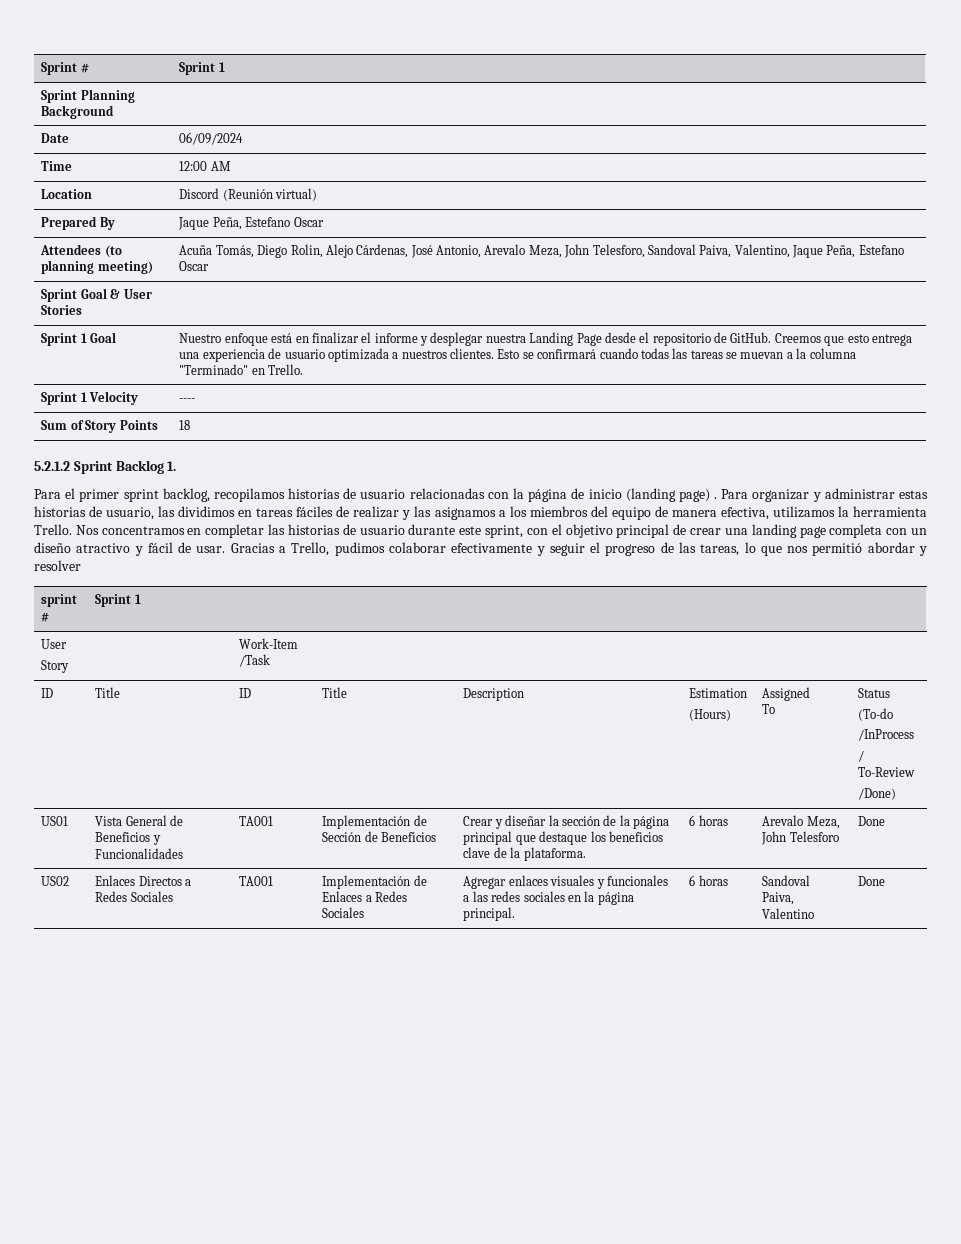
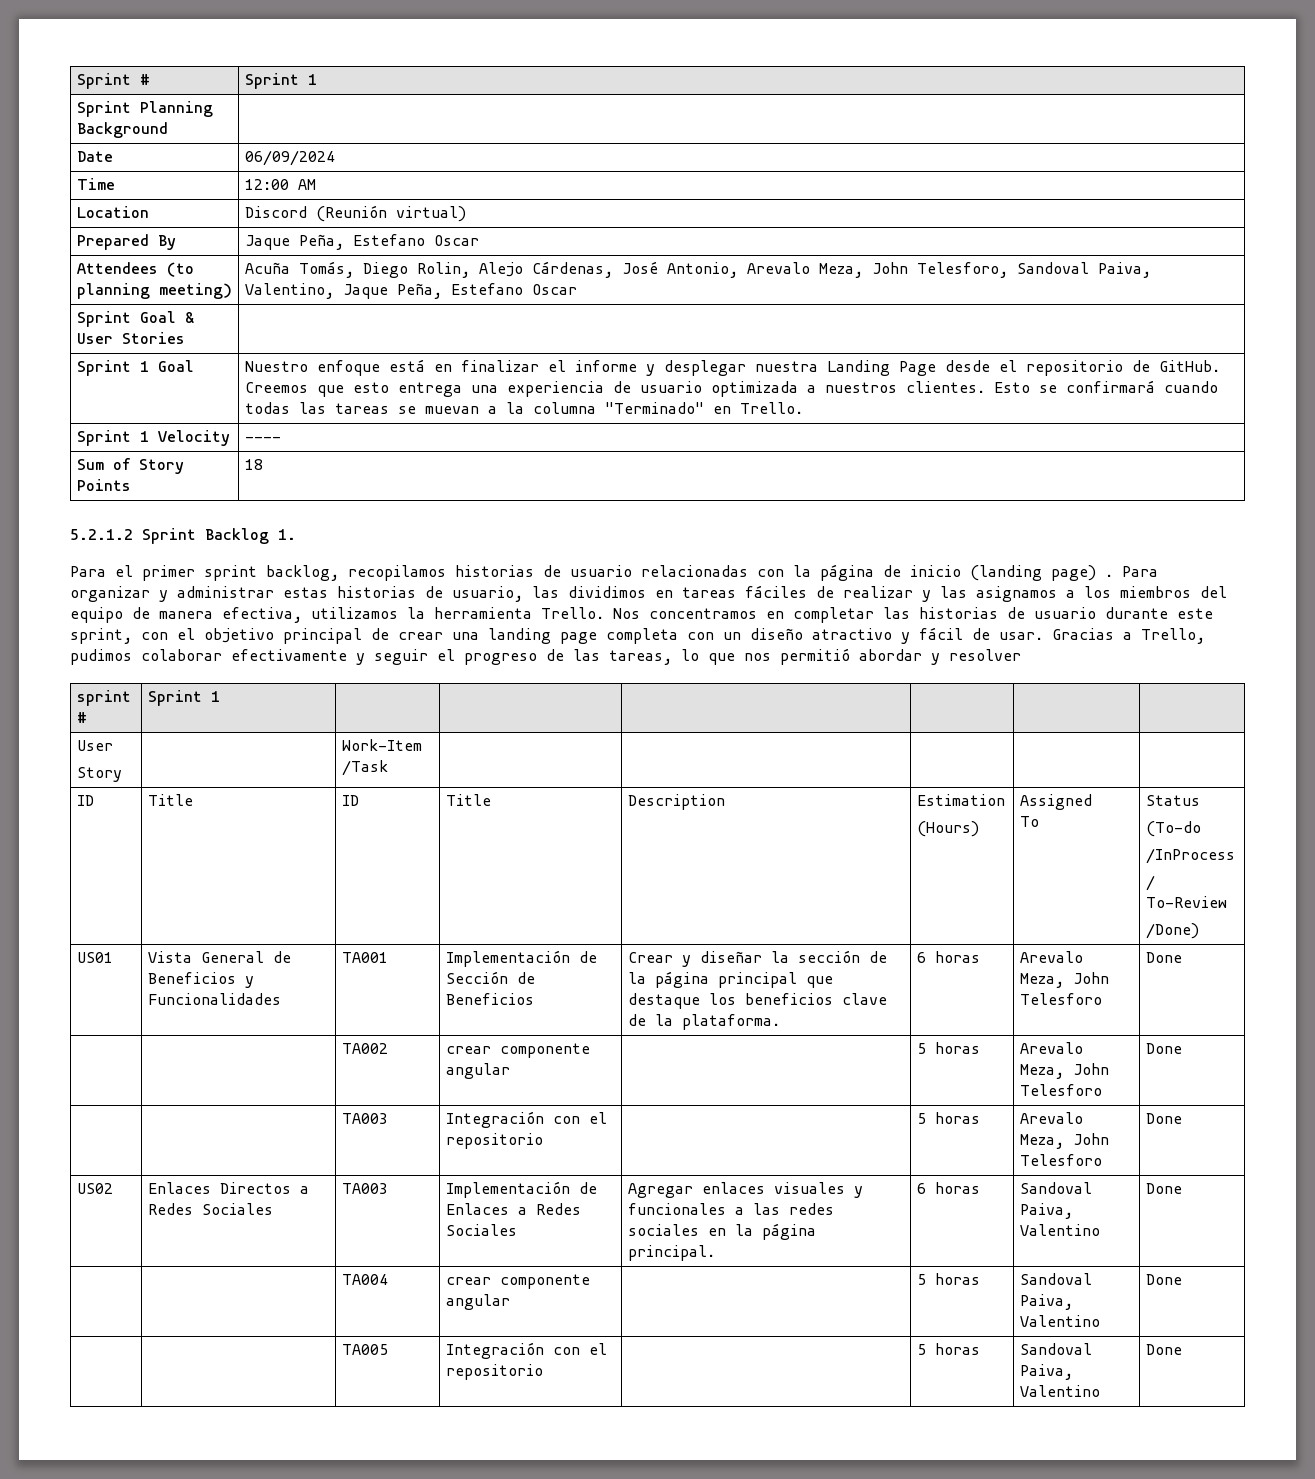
+ | | TA002 | crear componente angular | | 5 horas | Arevalo Meza, John Telesforo | Done
+ | | TA003 | Integración con el repositorio | | 5 horas | Arevalo Meza, John Telesforo | Done
- US02 | Enlaces Directos a Redes Sociales | TA001 | Implementación de Enlaces a Redes Sociales | Agregar enlaces visuales y funcionales a las redes sociales en la página principal. | 6 horas | Sandoval Paiva, Valentino | Done
+ US02 | Enlaces Directos a Redes Sociales | TA003 | Implementación de Enlaces a Redes Sociales | Agregar enlaces visuales y funcionales a las redes sociales en la página principal. | 6 horas | Sandoval Paiva, Valentino | Done
+ | | TA004 | crear componente angular | | 5 horas | Sandoval Paiva, Valentino | Done
+ | | TA005 | Integración con el repositorio | | 5 horas | Sandoval Paiva, Valentino | Done

